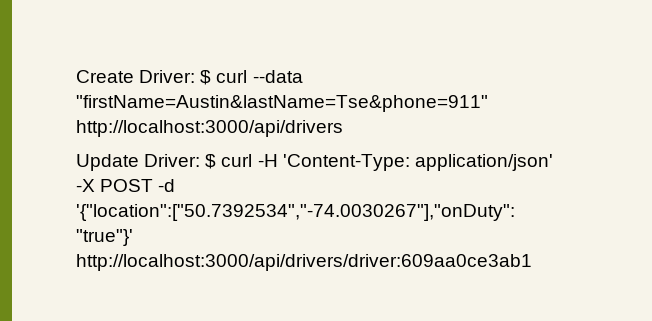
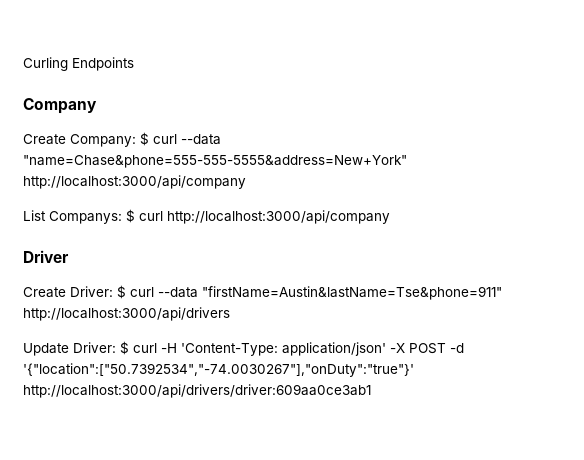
+ Curling Endpoints
+ Company
+ Create Company: $ curl --data "name=Chase&phone=555-555-5555&address=New+York" http://localhost:3000/api/company
+ List Companys: $ curl http://localhost:3000/api/company
+ Driver

